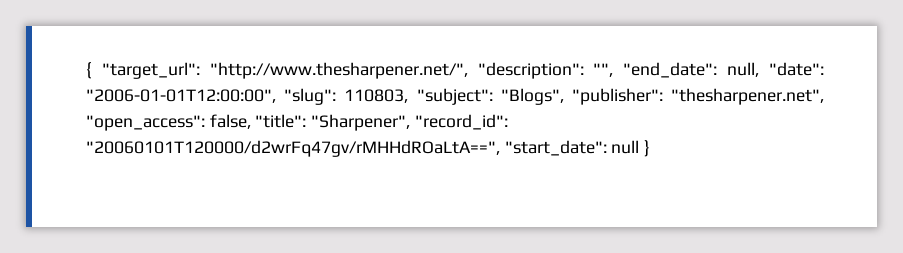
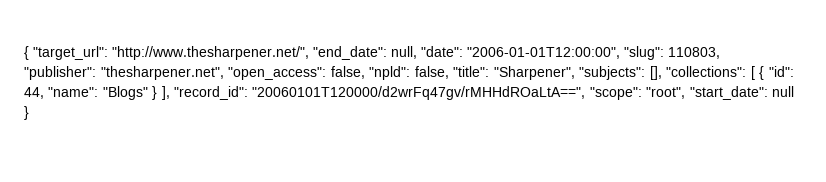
- { "target_url": "http://www.thesharpener.net/", "description": "", "end_date": null, "date": "2006-01-01T12:00:00", "slug": 110803, "subject": "Blogs", "publisher": "thesharpener.net", "open_access": false, "title": "Sharpener", "record_id": "20060101T120000/d2wrFq47gv/rMHHdROaLtA==", "start_date": null }
+ { "target_url": "http://www.thesharpener.net/", "end_date": null, "date": "2006-01-01T12:00:00", "slug": 110803, "publisher": "thesharpener.net", "open_access": false, "npld": false, "title": "Sharpener", "subjects": [], "collections": [ { "id": 44, "name": "Blogs" } ], "record_id": "20060101T120000/d2wrFq47gv/rMHHdROaLtA==", "scope": "root", "start_date": null }

